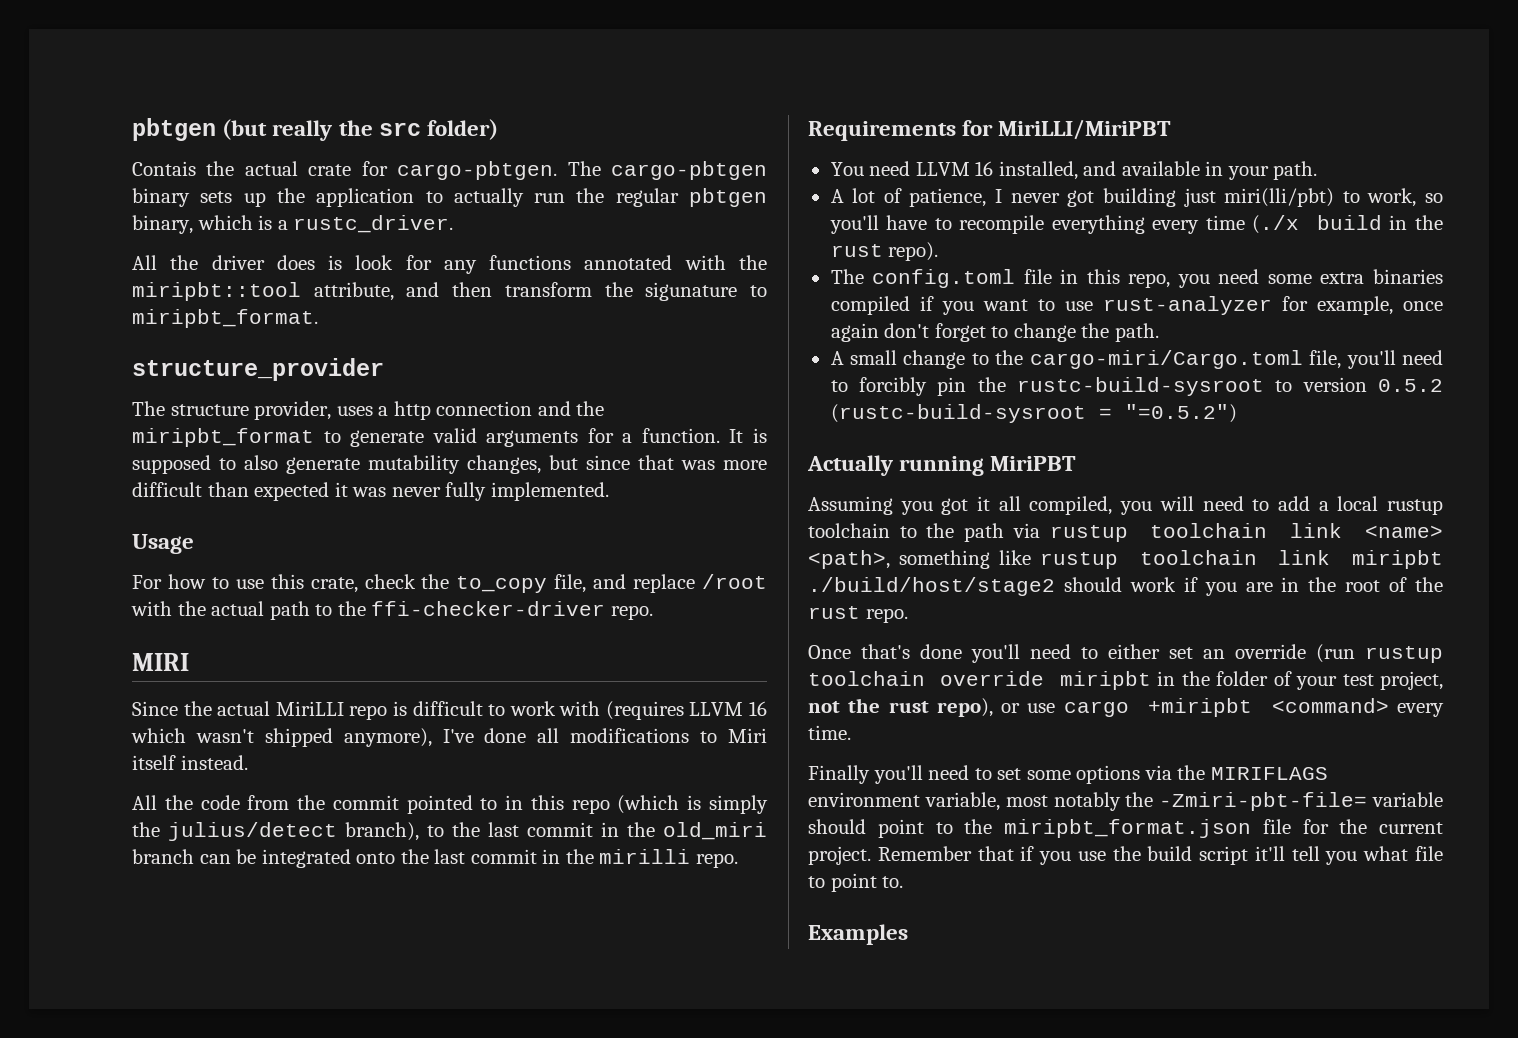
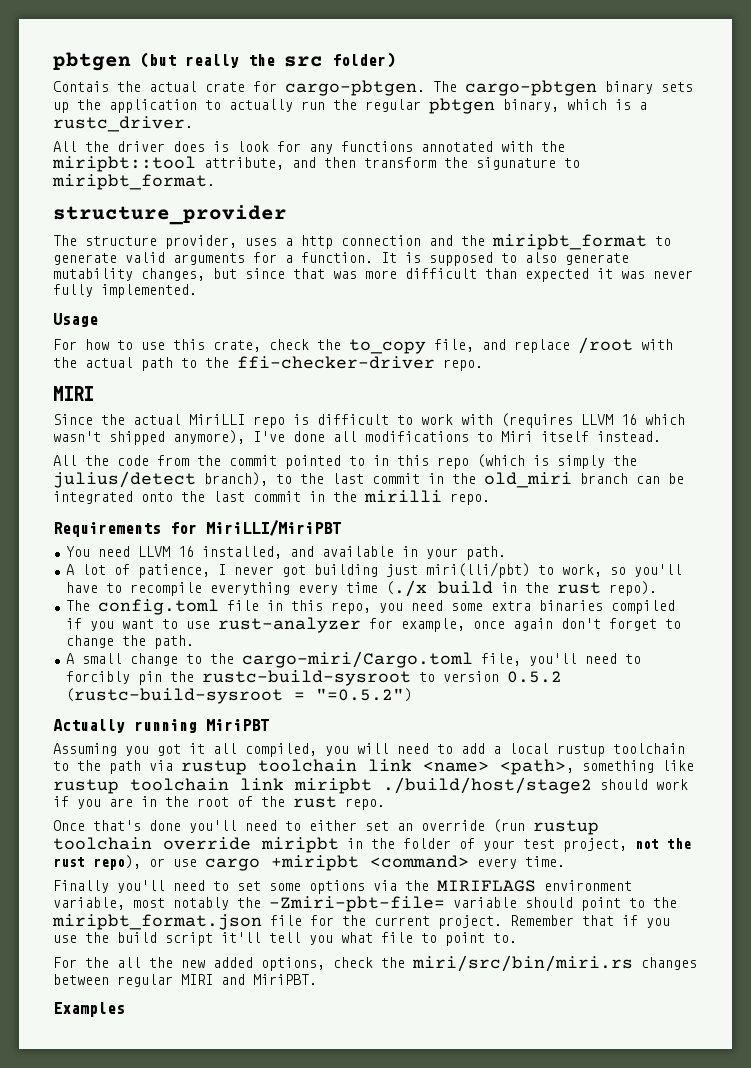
+ For the all the new added options, check the miri/src/bin/miri.rs changes between regular MIRI and MiriPBT.

